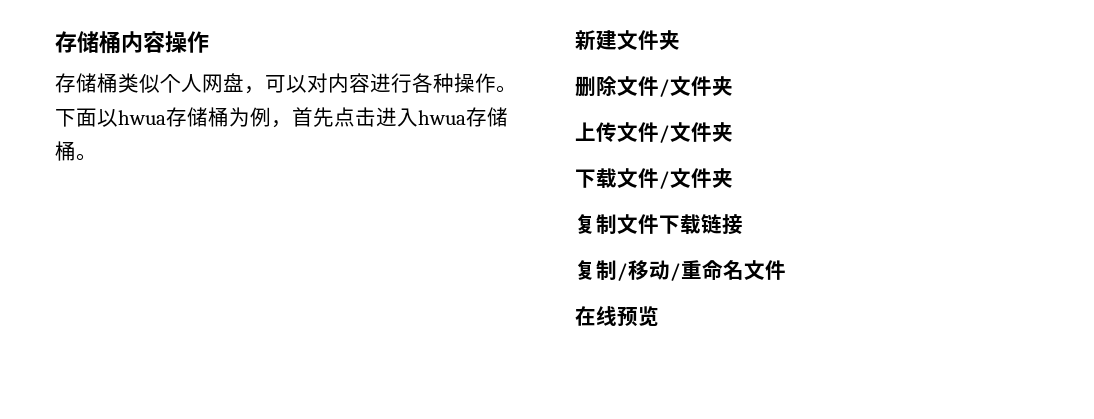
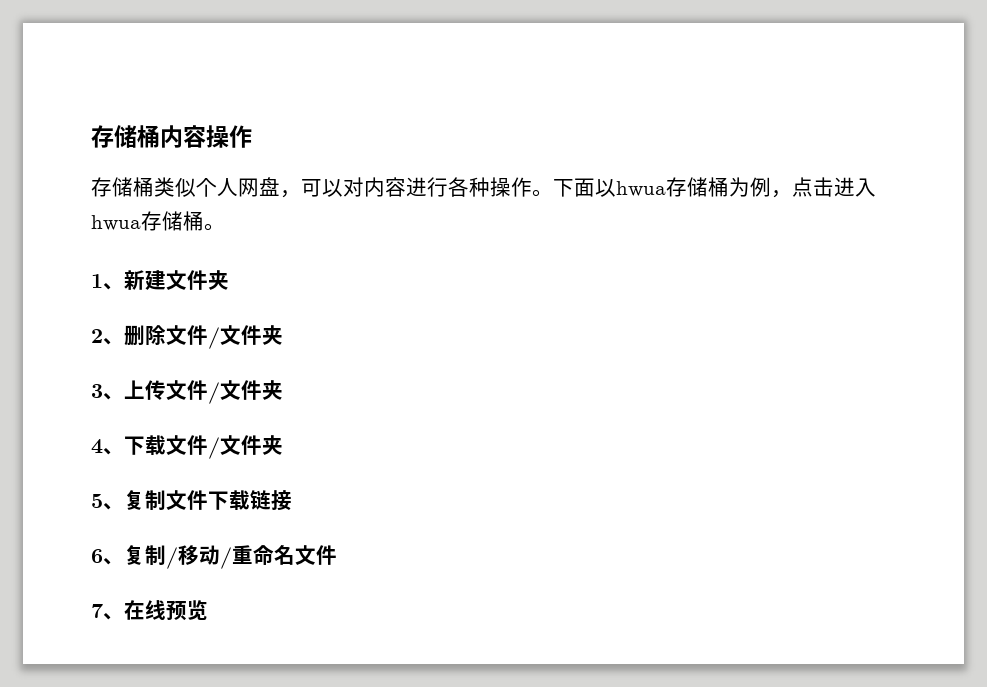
- 下面以hwua存储桶为例，首先点击进入hwua存储桶。
+ 下面以hwua存储桶为例，点击进入hwua存储桶。
- 新建文件夹
+ 1、新建文件夹
- 删除文件/文件夹
+ 2、删除文件/文件夹
- 上传文件/文件夹
+ 3、上传文件/文件夹
- 下载文件/文件夹
+ 4、下载文件/文件夹
- 复制文件下载链接
+ 5、复制文件下载链接
- 复制/移动/重命名文件
+ 6、复制/移动/重命名文件
- 在线预览
+ 7、在线预览

